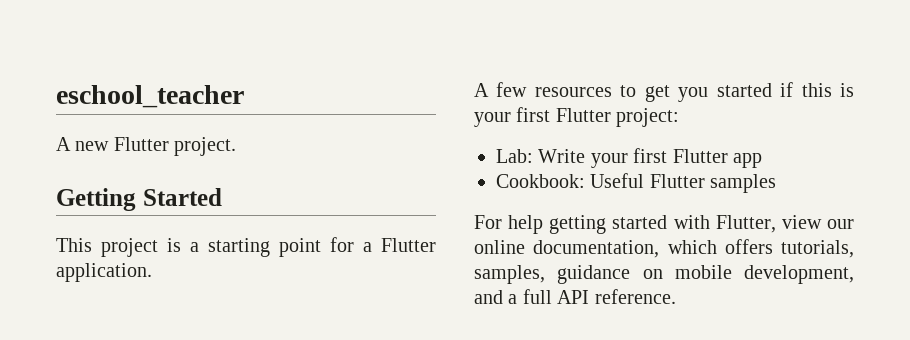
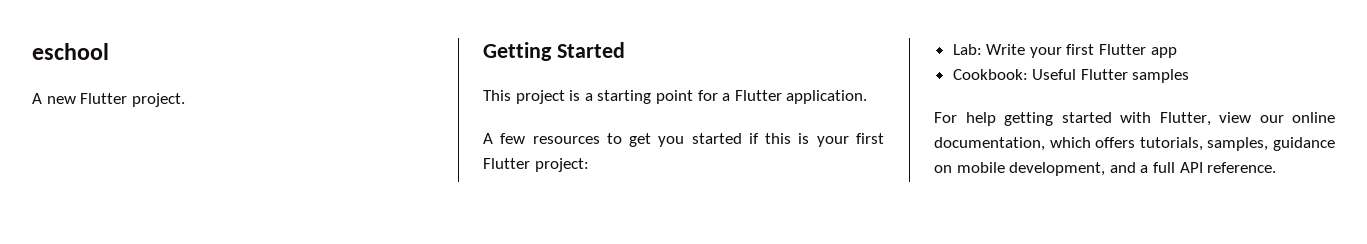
- eschool_teacher
+ eschool

